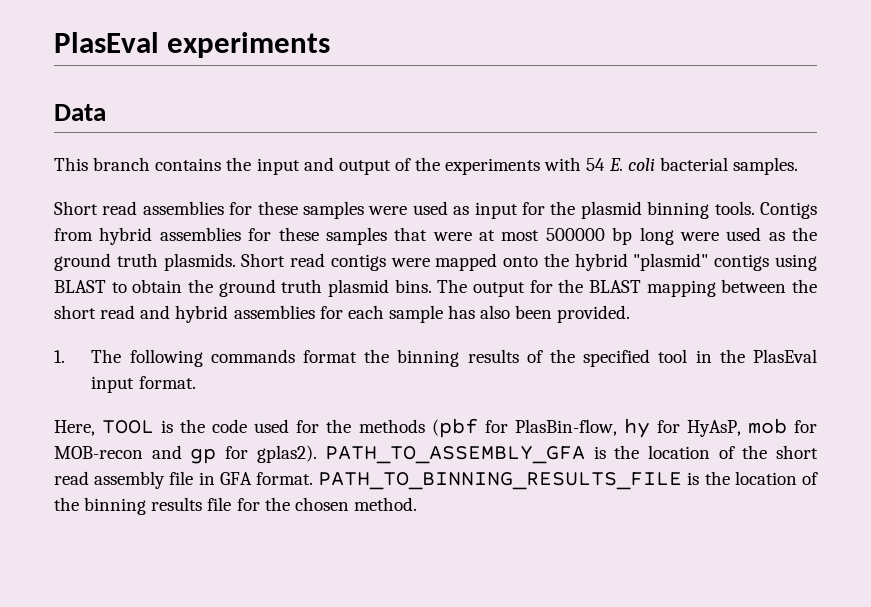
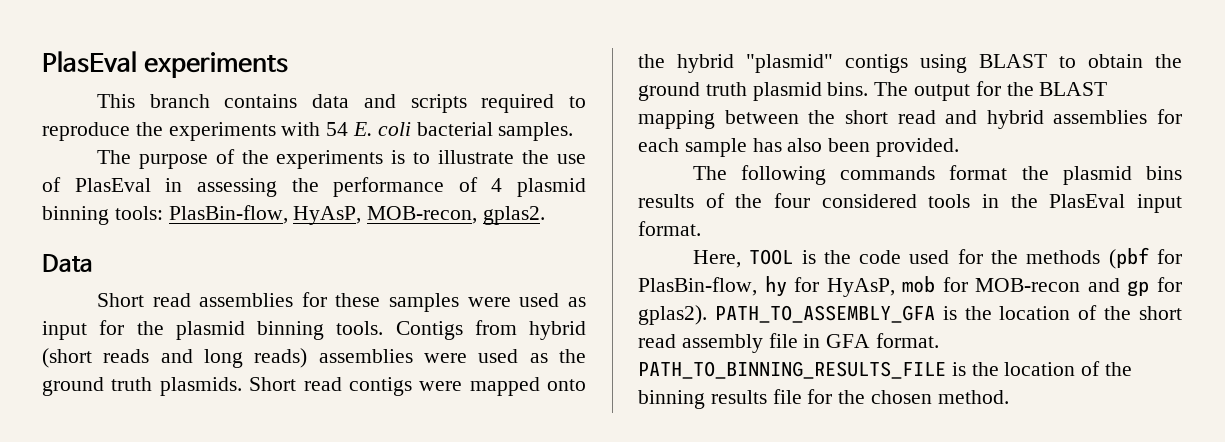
- Data
- This branch contains the input and output of the experiments with 54 E. coli bacterial samples.
+ This branch contains data and scripts required to reproduce the experiments with 54 E. coli bacterial samples.
+ The purpose of the experiments is to illustrate the use of PlasEval in assessing the performance of 4 plasmid binning tools: PlasBin-flow, HyAsP, MOB-recon, gplas2.
+ Data
- Contigs from hybrid assemblies for these samples that were at most 500000 bp long were used as the ground truth plasmids.
+ Contigs from hybrid (short reads and long reads) assemblies were used as the ground truth plasmids.
- 1. The following commands format the binning results of the specified tool in the PlasEval input format.
+ The following commands format the plasmid bins results of the four considered tools in the PlasEval input format.

